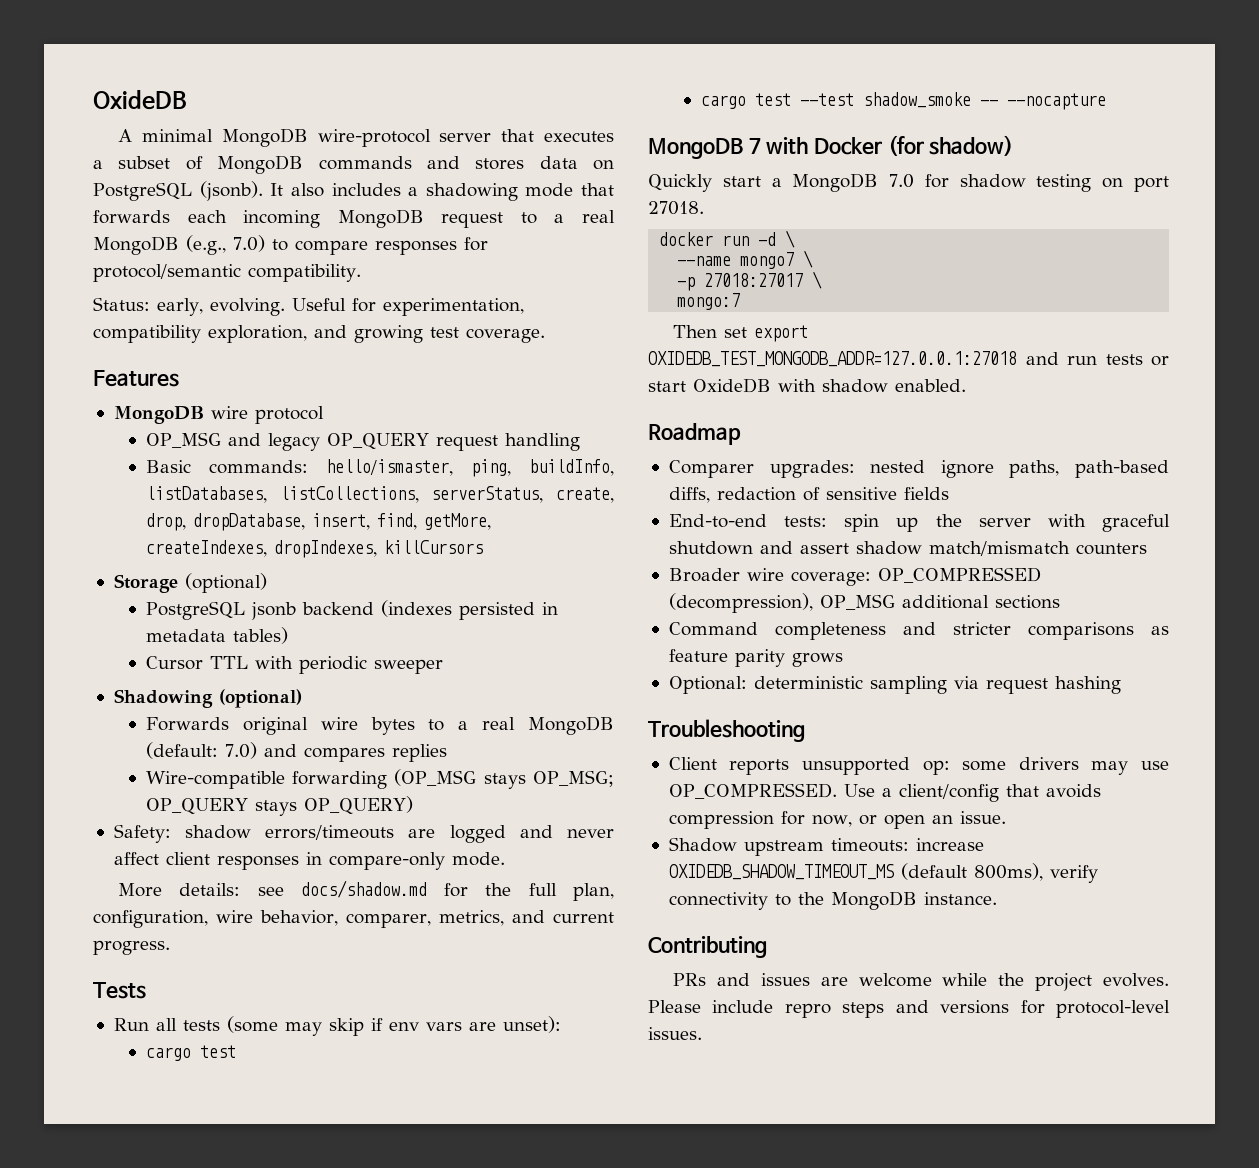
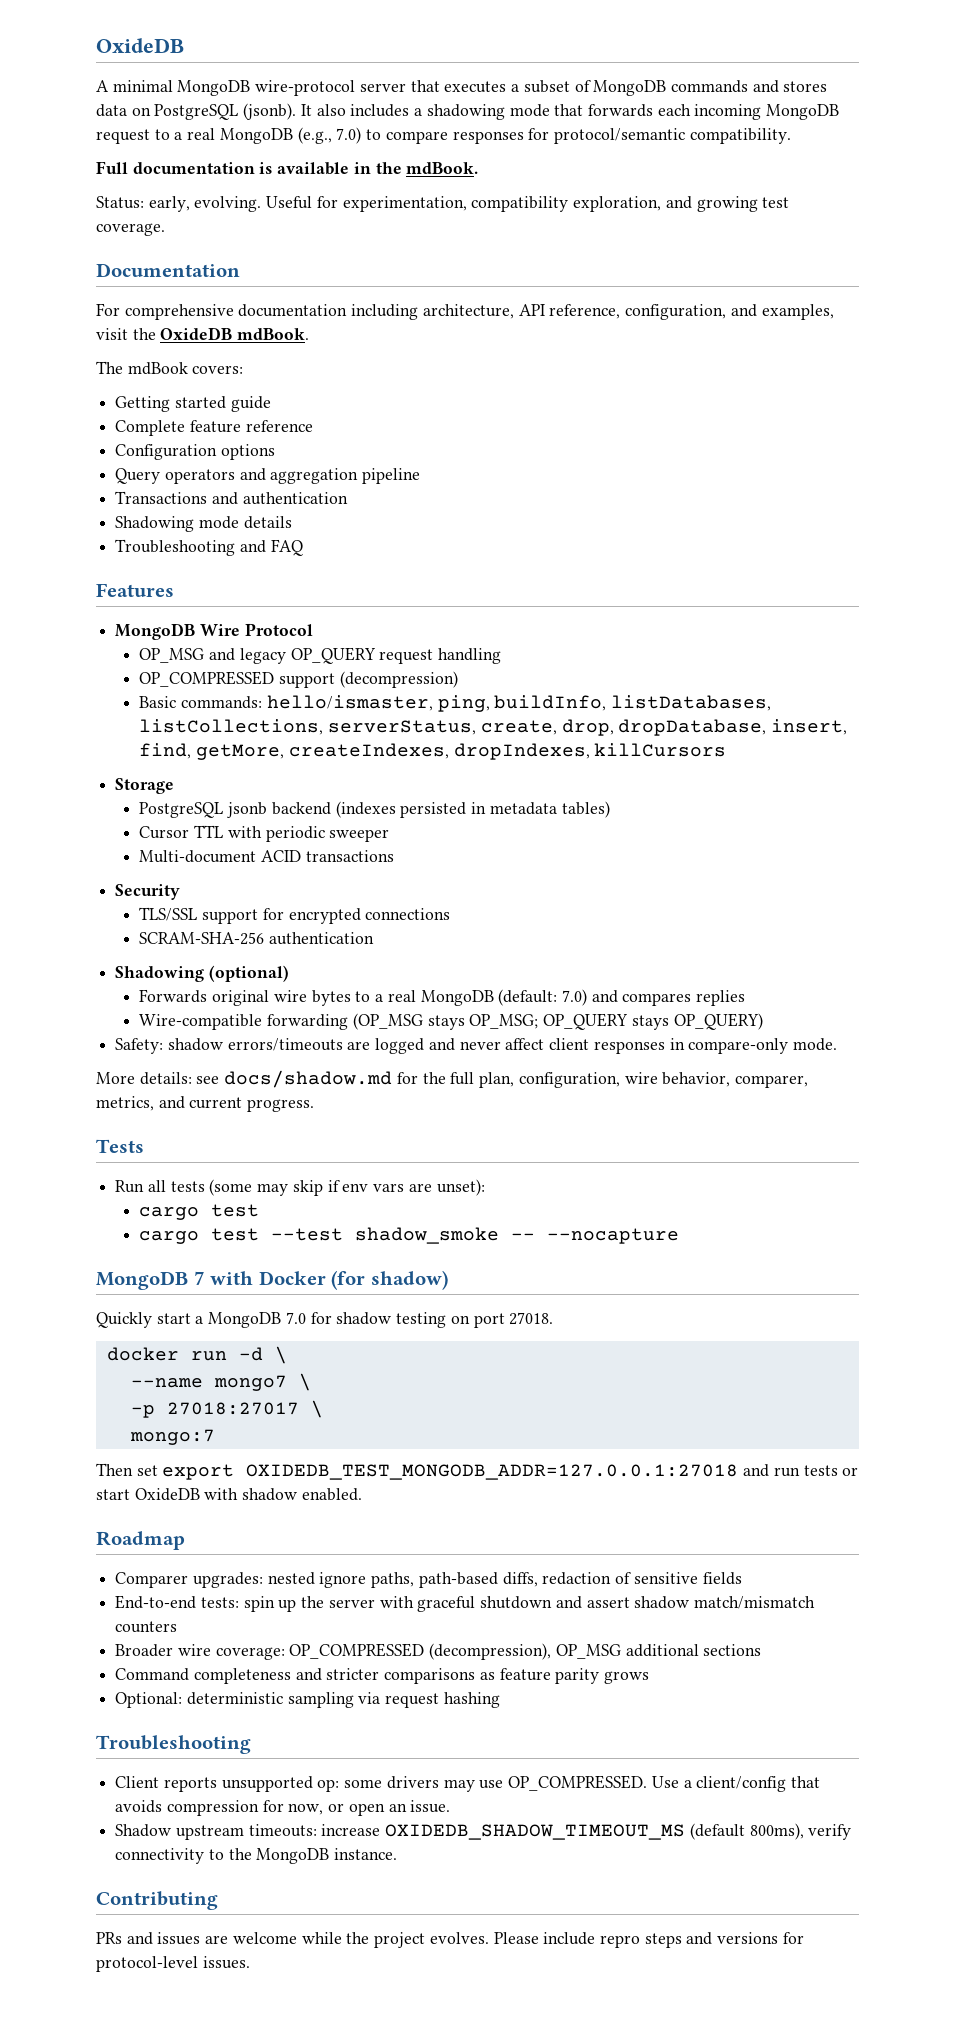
+ Full documentation is available in the mdBook.
+ Documentation
+ For comprehensive documentation including architecture, API reference, configuration, and examples, visit the OxideDB mdBook.
+ The mdBook covers:
+ Getting started guide
+ Complete feature reference
+ Configuration options
+ Query operators and aggregation pipeline
+ Transactions and authentication
+ Shadowing mode details
+ Troubleshooting and FAQ
- MongoDB wire protocol
+ MongoDB Wire Protocol
+ OP_COMPRESSED support (decompression)
- Storage (optional)
+ Storage
+ Multi-document ACID transactions
+ Security
+ TLS/SSL support for encrypted connections
+ SCRAM-SHA-256 authentication

